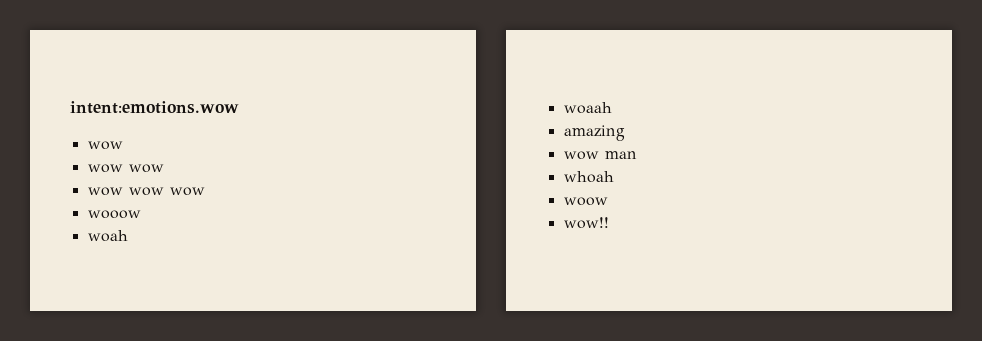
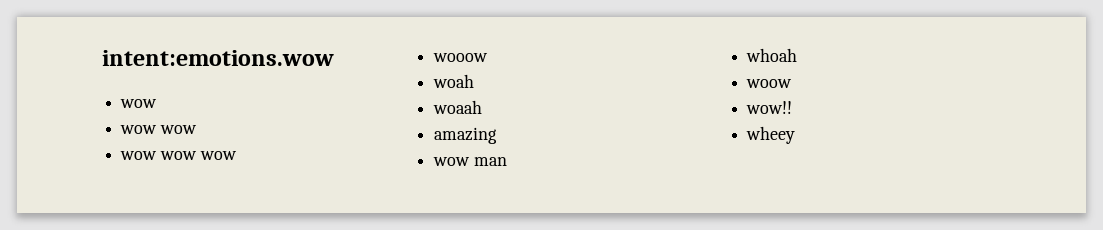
+ wheey

